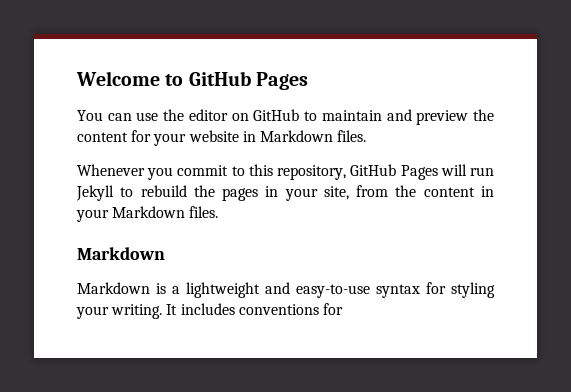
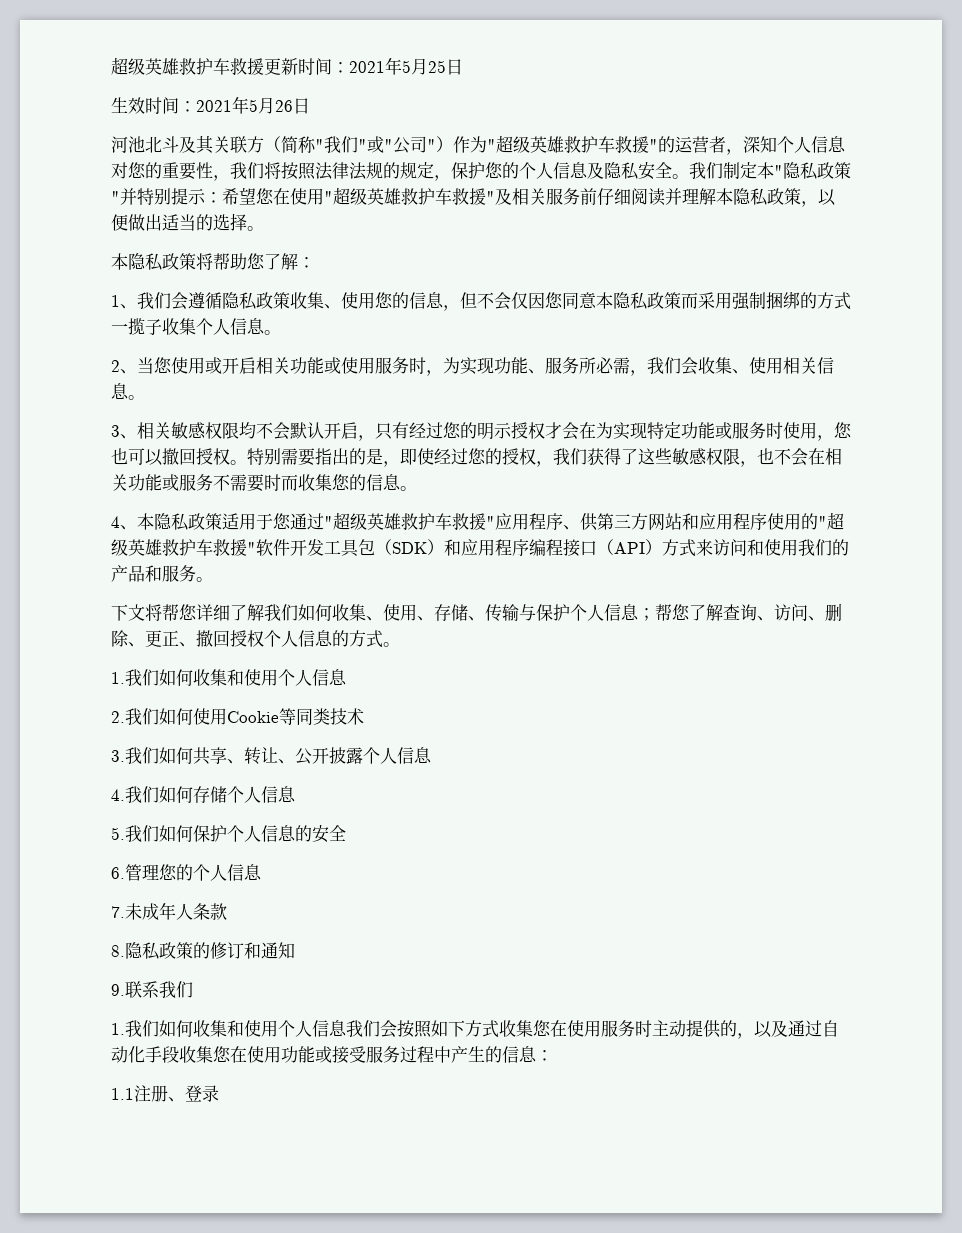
- Welcome to GitHub Pages
- You can use the editor on GitHub to maintain and preview the content for your website in Markdown files.
- Whenever you commit to this repository, GitHub Pages will run Jekyll to rebuild the pages in your site, from the content in your Markdown files.
- Markdown
- Markdown is a lightweight and easy-to-use syntax for styling your writing. It includes conventions for
+ 超级英雄救护车救援更新时间：2021年5月25日
+ 生效时间：2021年5月26日
+ 河池北斗及其关联方（简称"我们"或"公司"）作为"超级英雄救护车救援"的运营者，深知个人信息对您的重要性，我们将按照法律法规的规定，保护您的个人信息及隐私安全。我们制定本"隐私政策"并特别提示：希望您在使用"超级英雄救护车救援"及相关服务前仔细阅读并理解本隐私政策，以便做出适当的选择。
+ 本隐私政策将帮助您了解：
+ 1、我们会遵循隐私政策收集、使用您的信息，但不会仅因您同意本隐私政策而采用强制捆绑的方式一揽子收集个人信息。
+ 2、当您使用或开启相关功能或使用服务时，为实现功能、服务所必需，我们会收集、使用相关信息。
+ 3、相关敏感权限均不会默认开启，只有经过您的明示授权才会在为实现特定功能或服务时使用，您也可以撤回授权。特别需要指出的是，即使经过您的授权，我们获得了这些敏感权限，也不会在相关功能或服务不需要时而收集您的信息。
+ 4、本隐私政策适用于您通过"超级英雄救护车救援"应用程序、供第三方网站和应用程序使用的"超级英雄救护车救援"软件开发工具包（SDK）和应用程序编程接口（API）方式来访问和使用我们的产品和服务。
+ 下文将帮您详细了解我们如何收集、使用、存储、传输与保护个人信息；帮您了解查询、访问、删除、更正、撤回授权个人信息的方式。
+ 1.我们如何收集和使用个人信息
+ 2.我们如何使用Cookie等同类技术
+ 3.我们如何共享、转让、公开披露个人信息
+ 4.我们如何存储个人信息
+ 5.我们如何保护个人信息的安全
+ 6.管理您的个人信息
+ 7.未成年人条款
+ 8.隐私政策的修订和通知
+ 9.联系我们
+ 1.我们如何收集和使用个人信息我们会按照如下方式收集您在使用服务时主动提供的，以及通过自动化手段收集您在使用功能或接受服务过程中产生的信息：
+ 1.1注册、登录

